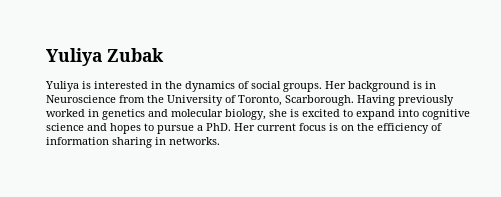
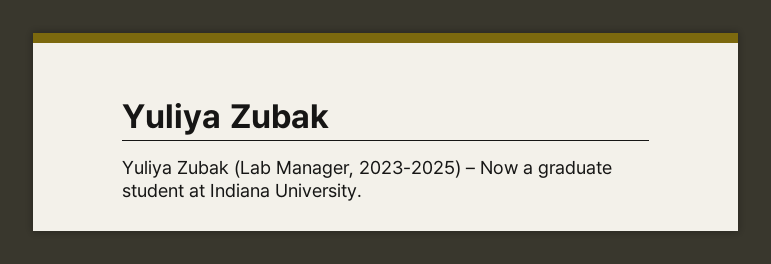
- Yuliya is interested in the dynamics of social groups. Her background is in Neuroscience from the University of Toronto, Scarborough. Having previously worked in genetics and molecular biology, she is excited to expand into cognitive science and hopes to pursue a PhD. Her current focus is on the efficiency of information sharing in networks.
+ Yuliya Zubak (Lab Manager, 2023-2025) – Now a graduate student at Indiana University.

